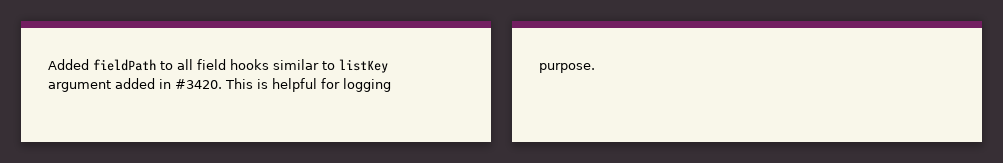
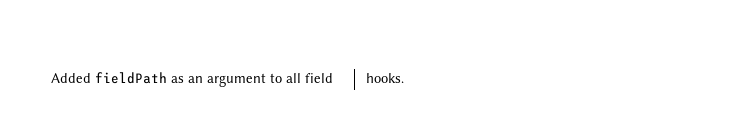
- Added fieldPath to all field hooks similar to listKey argument added in #3420. This is helpful for logging purpose.
+ Added fieldPath as an argument to all field hooks.

